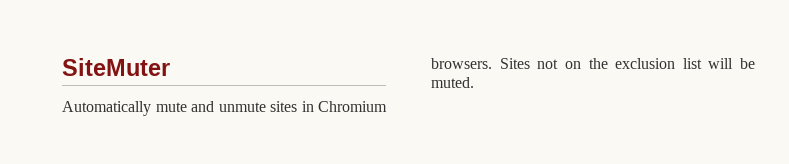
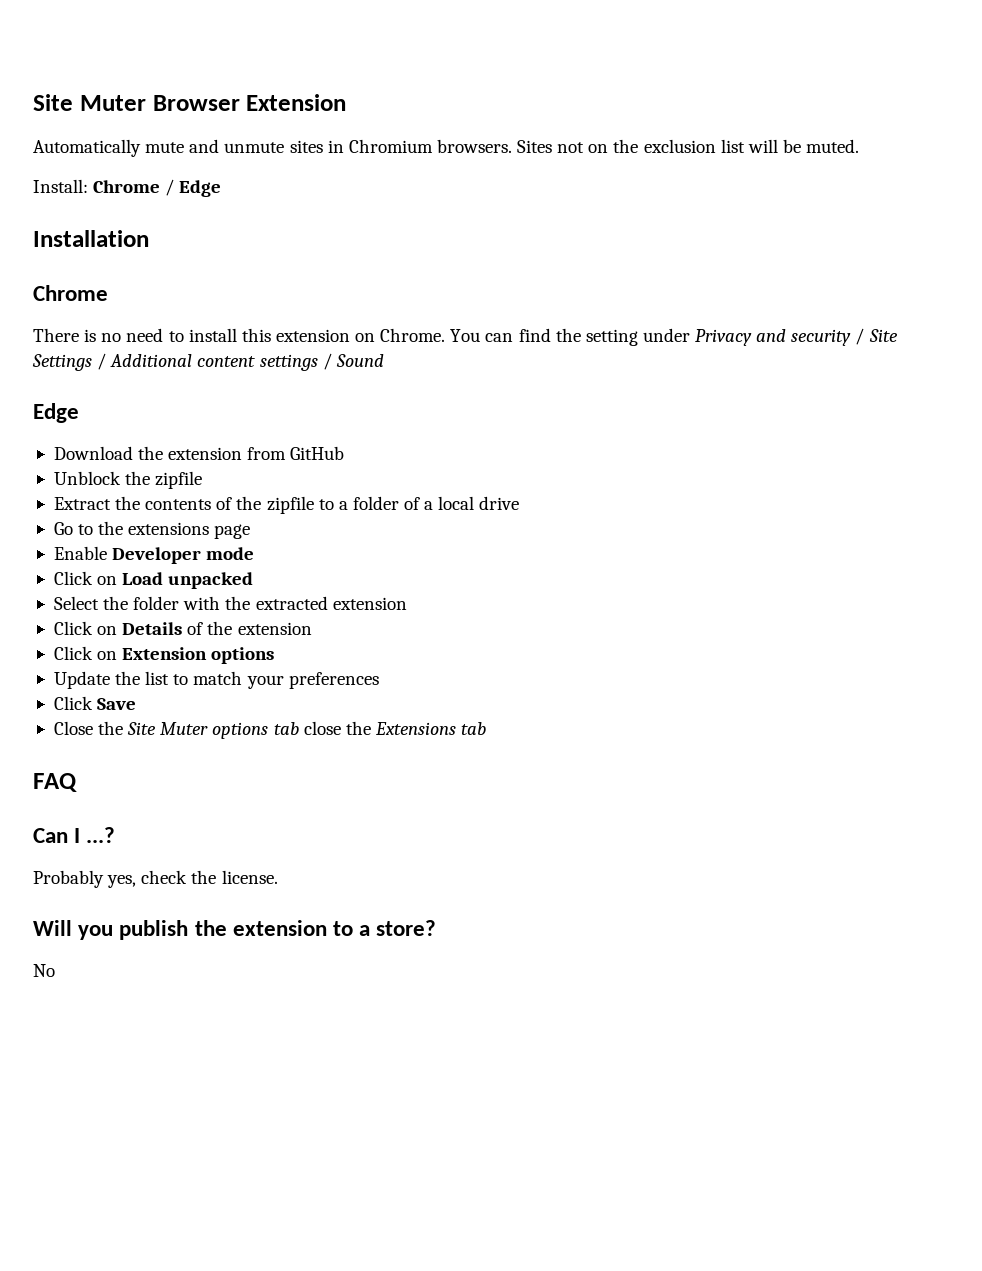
- SiteMuter
+ Site Muter Browser Extension
+ Install: Chrome / Edge
+ Installation
+ Chrome
+ There is no need to install this extension on Chrome. You can find the setting under Privacy and security / Site Settings / Additional content settings / Sound
+ Edge
+ Download the extension from GitHub
+ Unblock the zipfile
+ Extract the contents of the zipfile to a folder of a local drive
+ Go to the extensions page
+ Enable Developer mode
+ Click on Load unpacked
+ Select the folder with the extracted extension
+ Click on Details of the extension
+ Click on Extension options
+ Update the list to match your preferences
+ Click Save
+ Close the Site Muter options tab close the Extensions tab
+ FAQ
+ Can I ...?
+ Probably yes, check the license.
+ Will you publish the extension to a store?
+ No

